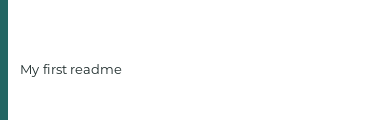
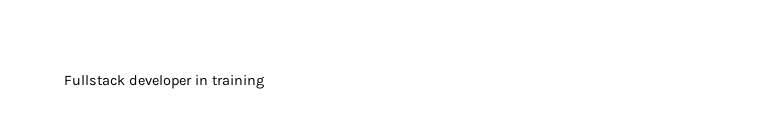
- My first readme
+ Fullstack developer in training

